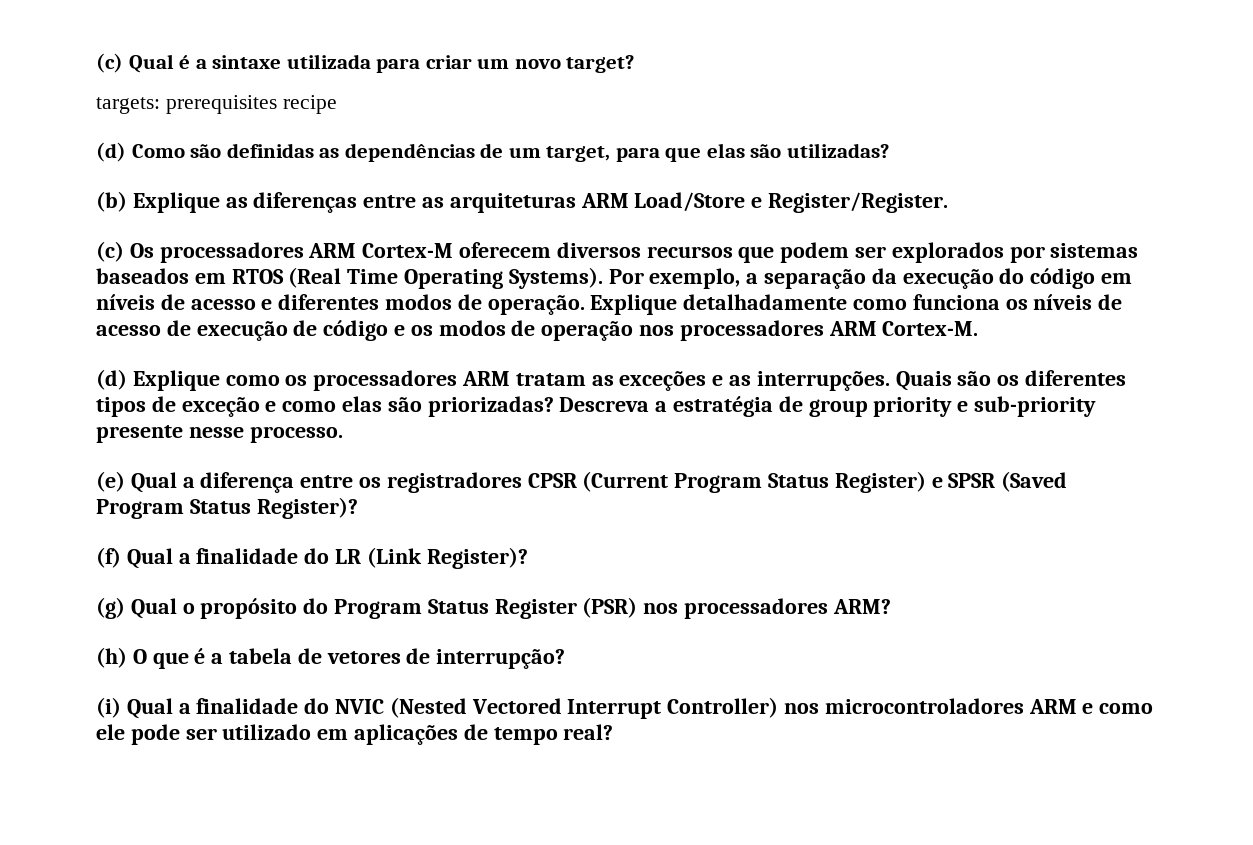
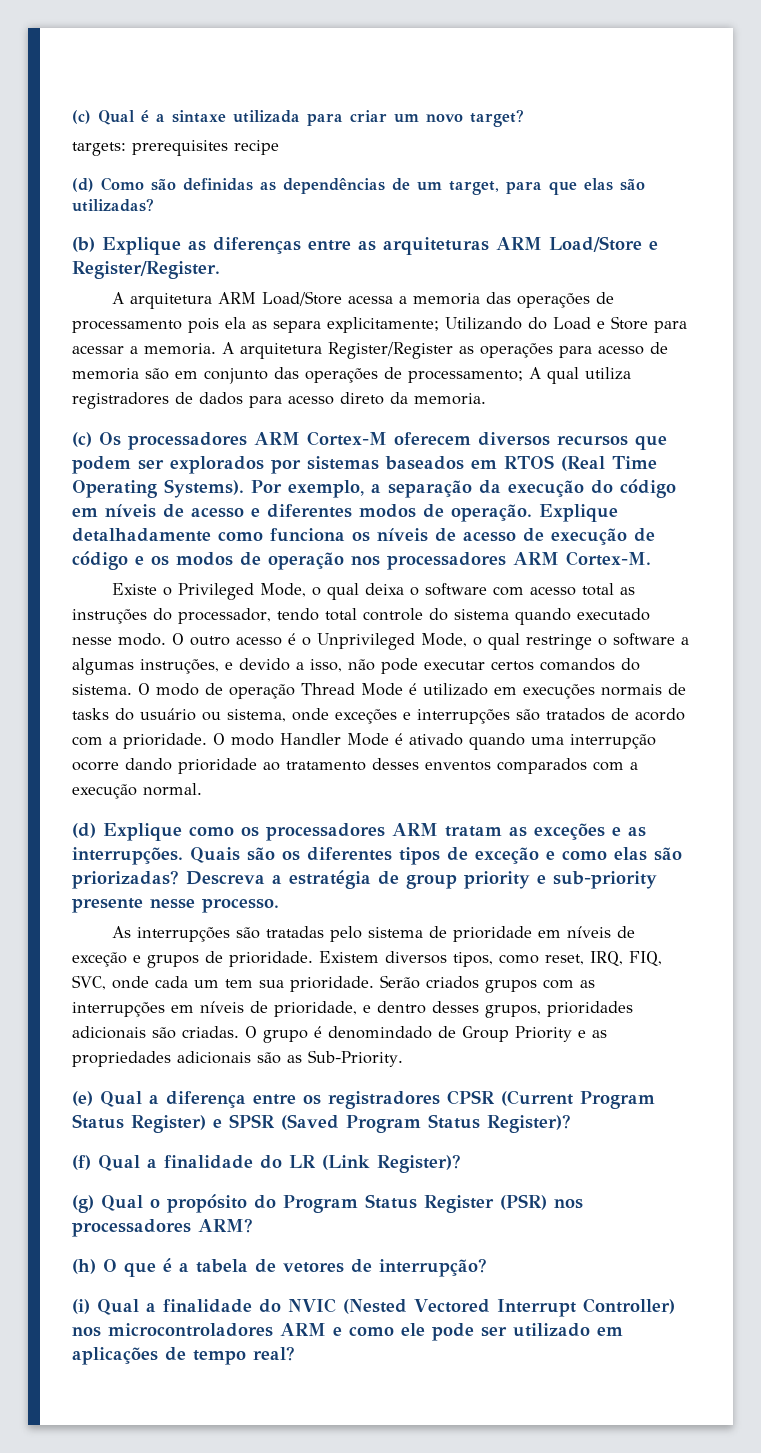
+ A arquitetura ARM Load/Store acessa a memoria das operações de processamento pois ela as separa explicitamente; Utilizando do Load e Store para acessar a memoria. A arquitetura Register/Register as operações para acesso de memoria são em conjunto das operações de processamento; A qual utiliza registradores de dados para acesso direto da memoria.
+ Existe o Privileged Mode, o qual deixa o software com acesso total as instruções do processador, tendo total controle do sistema quando executado nesse modo. O outro acesso é o Unprivileged Mode, o qual restringe o software a algumas instruções, e devido a isso, não pode executar certos comandos do sistema. O modo de operação Thread Mode é utilizado em execuções normais de tasks do usuário ou sistema, onde exceções e interrupções são tratados de acordo com a prioridade. O modo Handler Mode é ativado quando uma interrupção ocorre dando prioridade ao tratamento desses enventos comparados com a execução normal.
+ As interrupções são tratadas pelo sistema de prioridade em níveis de exceção e grupos de prioridade. Existem diversos tipos, como reset, IRQ, FIQ, SVC, onde cada um tem sua prioridade. Serão criados grupos com as interrupções em níveis de prioridade, e dentro desses grupos, prioridades adicionais são criadas. O grupo é denomindado de Group Priority e as propriedades adicionais são as Sub-Priority.

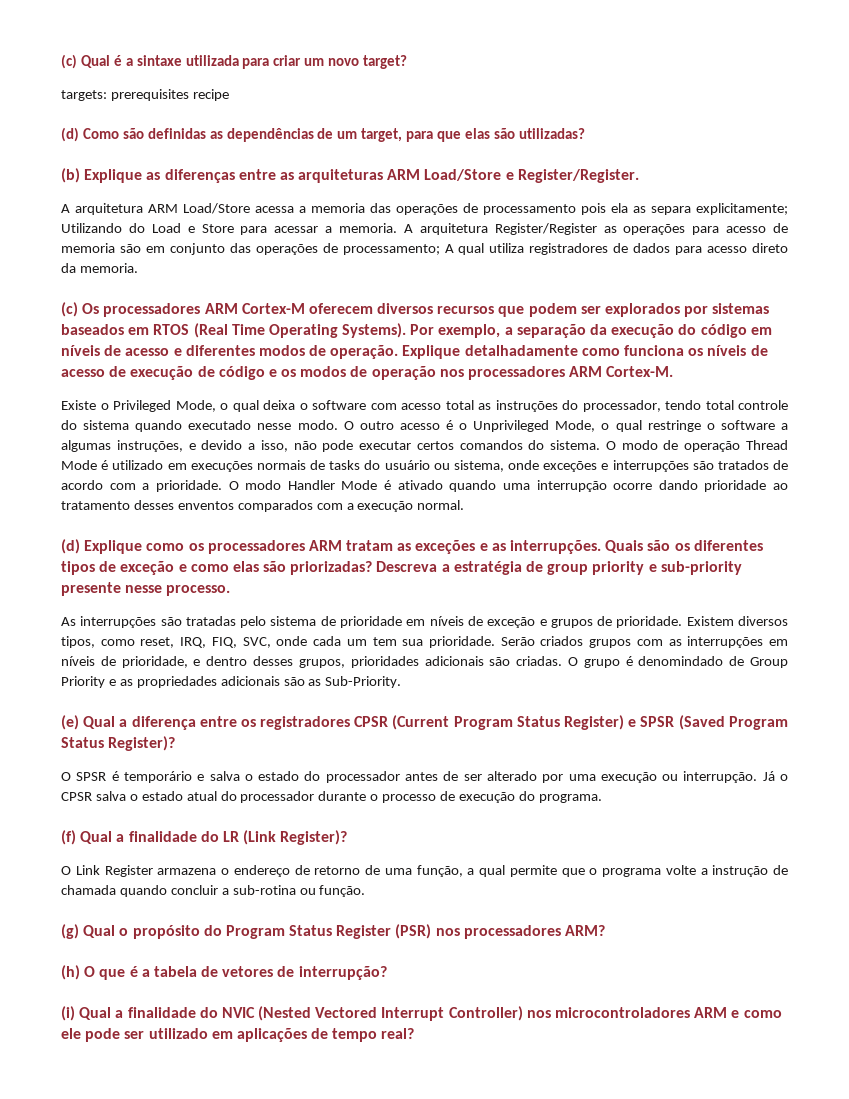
+ O SPSR é temporário e salva o estado do processador antes de ser alterado por uma execução ou interrupção. Já o CPSR salva o estado atual do processador durante o processo de execução do programa.
+ O Link Register armazena o endereço de retorno de uma função, a qual permite que o programa volte a instrução de chamada quando concluir a sub-rotina ou função.

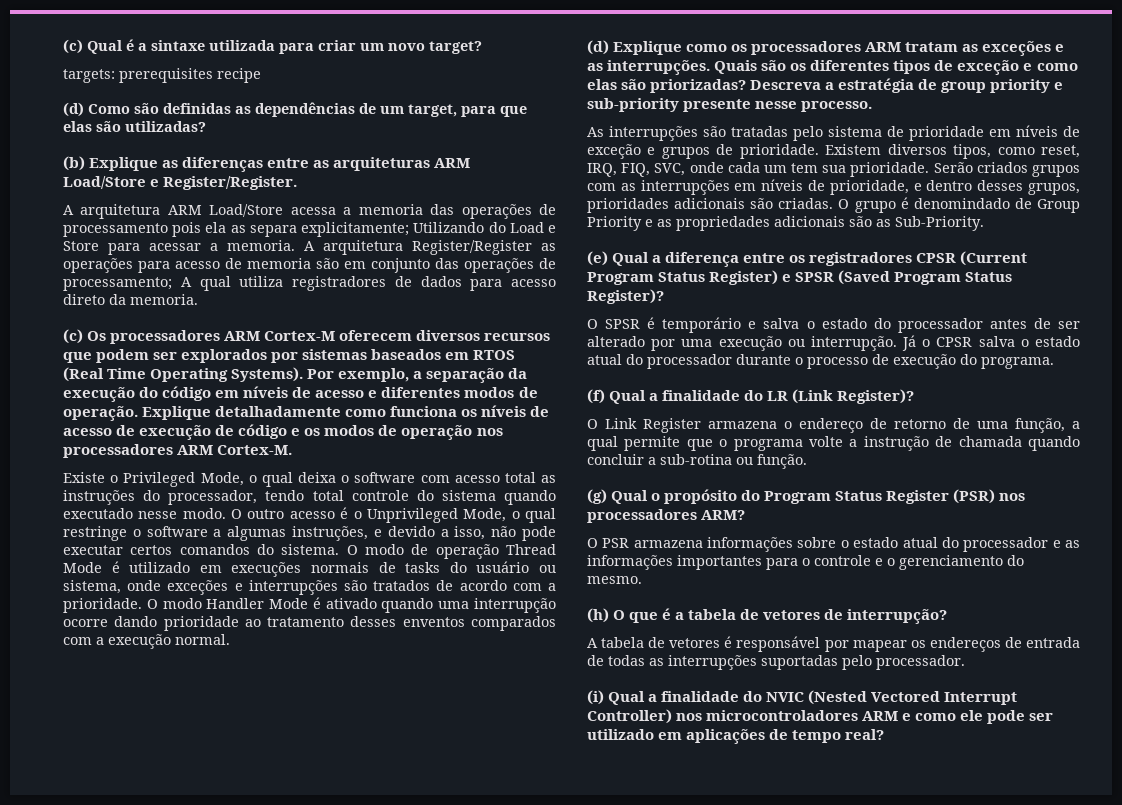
+ O PSR armazena informações sobre o estado atual do processador e as informações importantes para o controle e o gerenciamento do mesmo.
+ A tabela de vetores é responsável por mapear os endereços de entrada de todas as interrupções suportadas pelo processador.

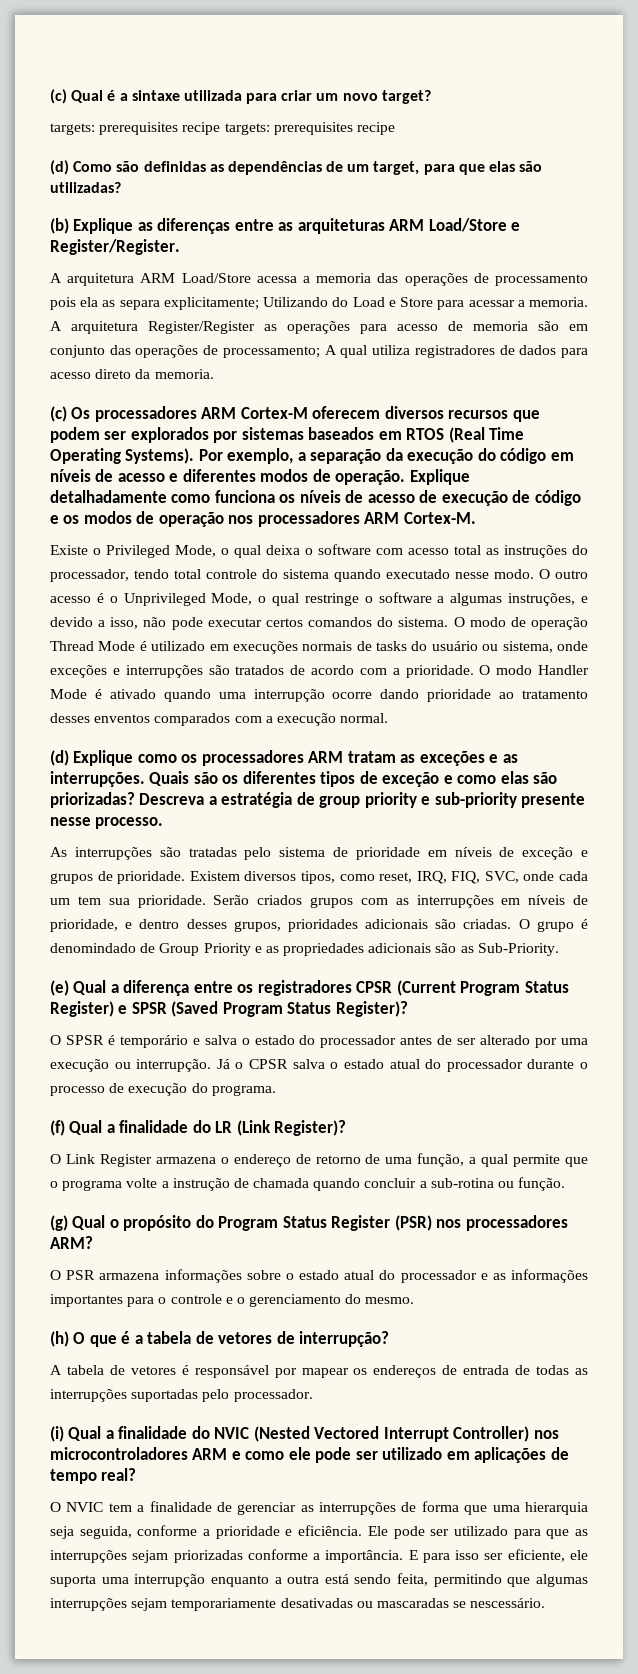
- targets: prerequisites recipe
+ targets: prerequisites recipe targets: prerequisites recipe
+ O NVIC tem a finalidade de gerenciar as interrupções de forma que uma hierarquia seja seguida, conforme a prioridade e eficiência. Ele pode ser utilizado para que as interrupções sejam priorizadas conforme a importância. E para isso ser eficiente, ele suporta uma interrupção enquanto a outra está sendo feita, permitindo que algumas interrupções sejam temporariamente desativadas ou mascaradas se nescessário.

